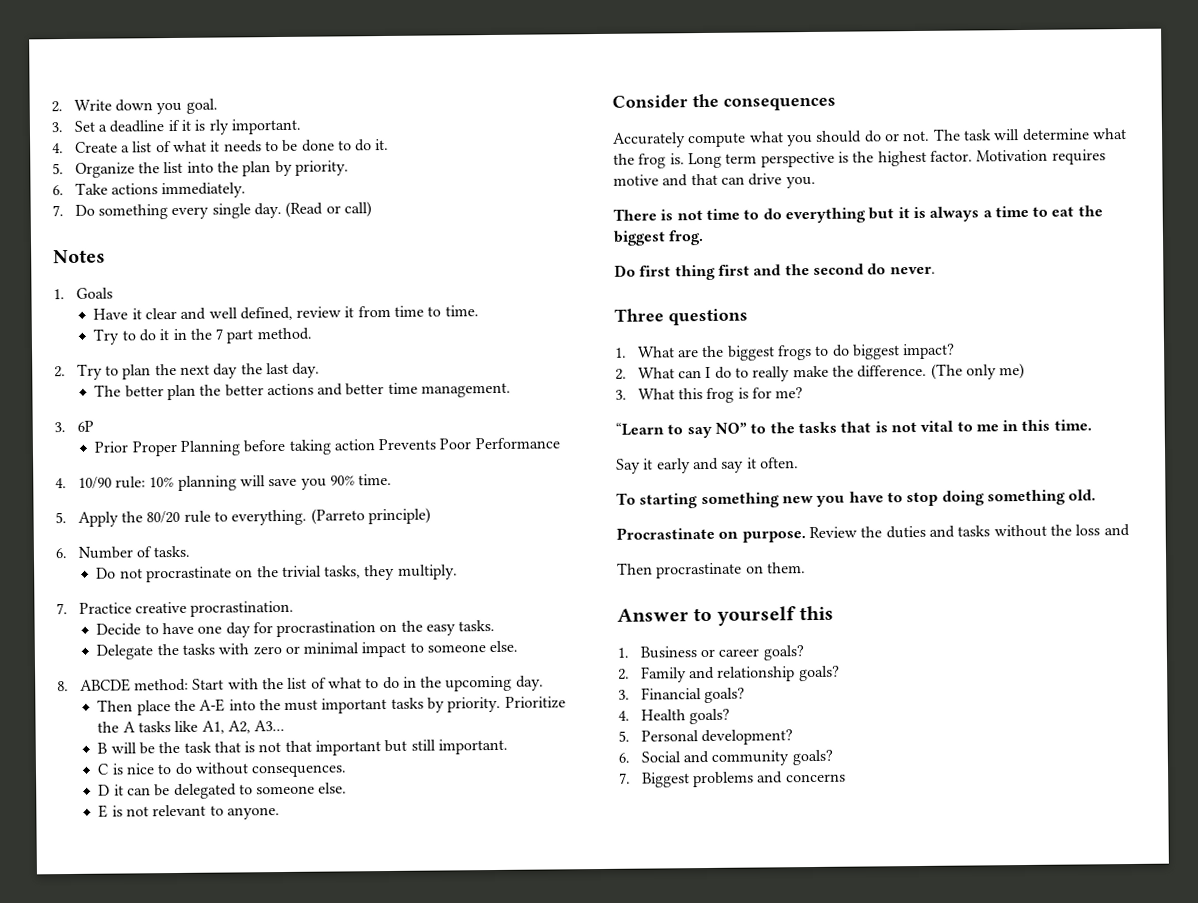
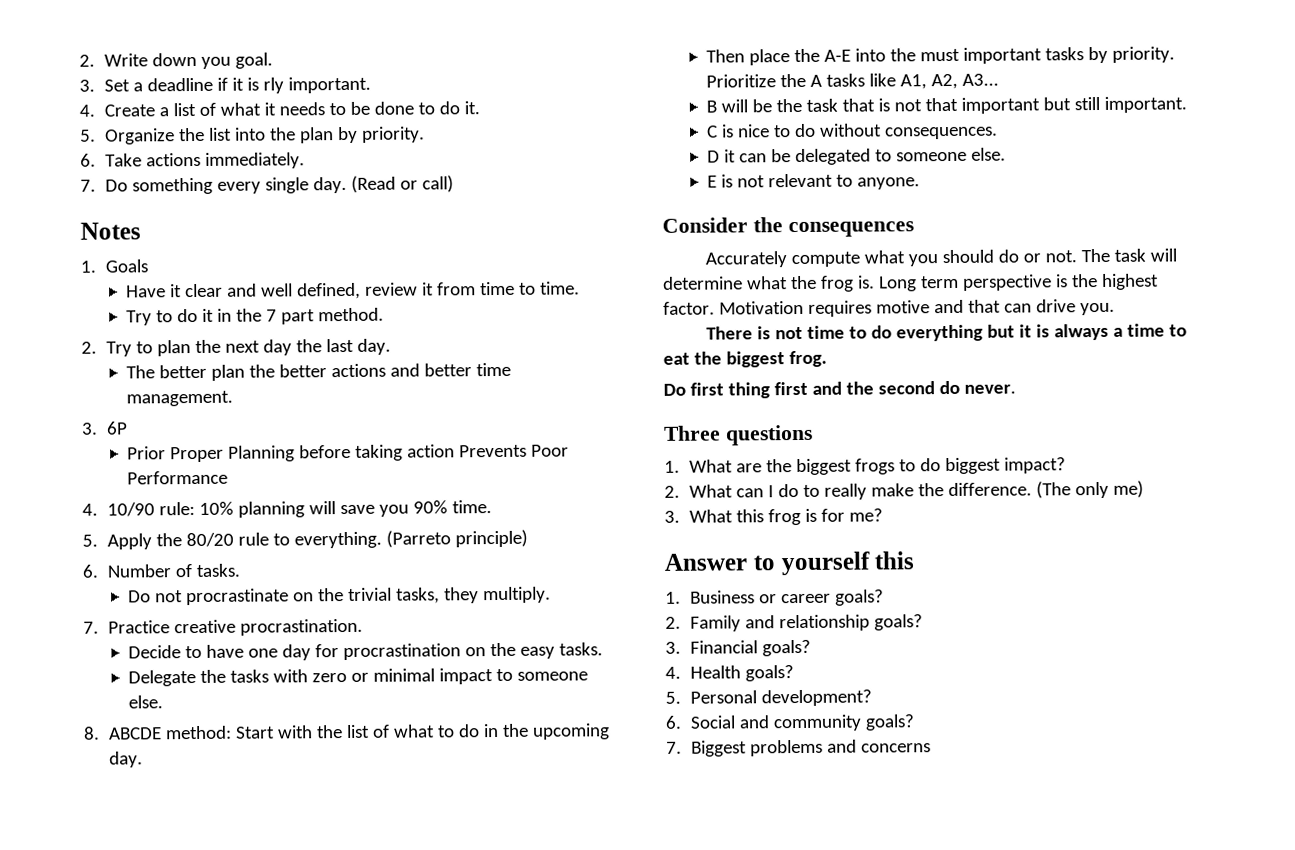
- “Learn to say NO” to the tasks that is not vital to me in this time.
- Say it early and say it often.
- To starting something new you have to stop doing something old.
- Procrastinate on purpose. Review the duties and tasks without the loss and
- Then procrastinate on them.

